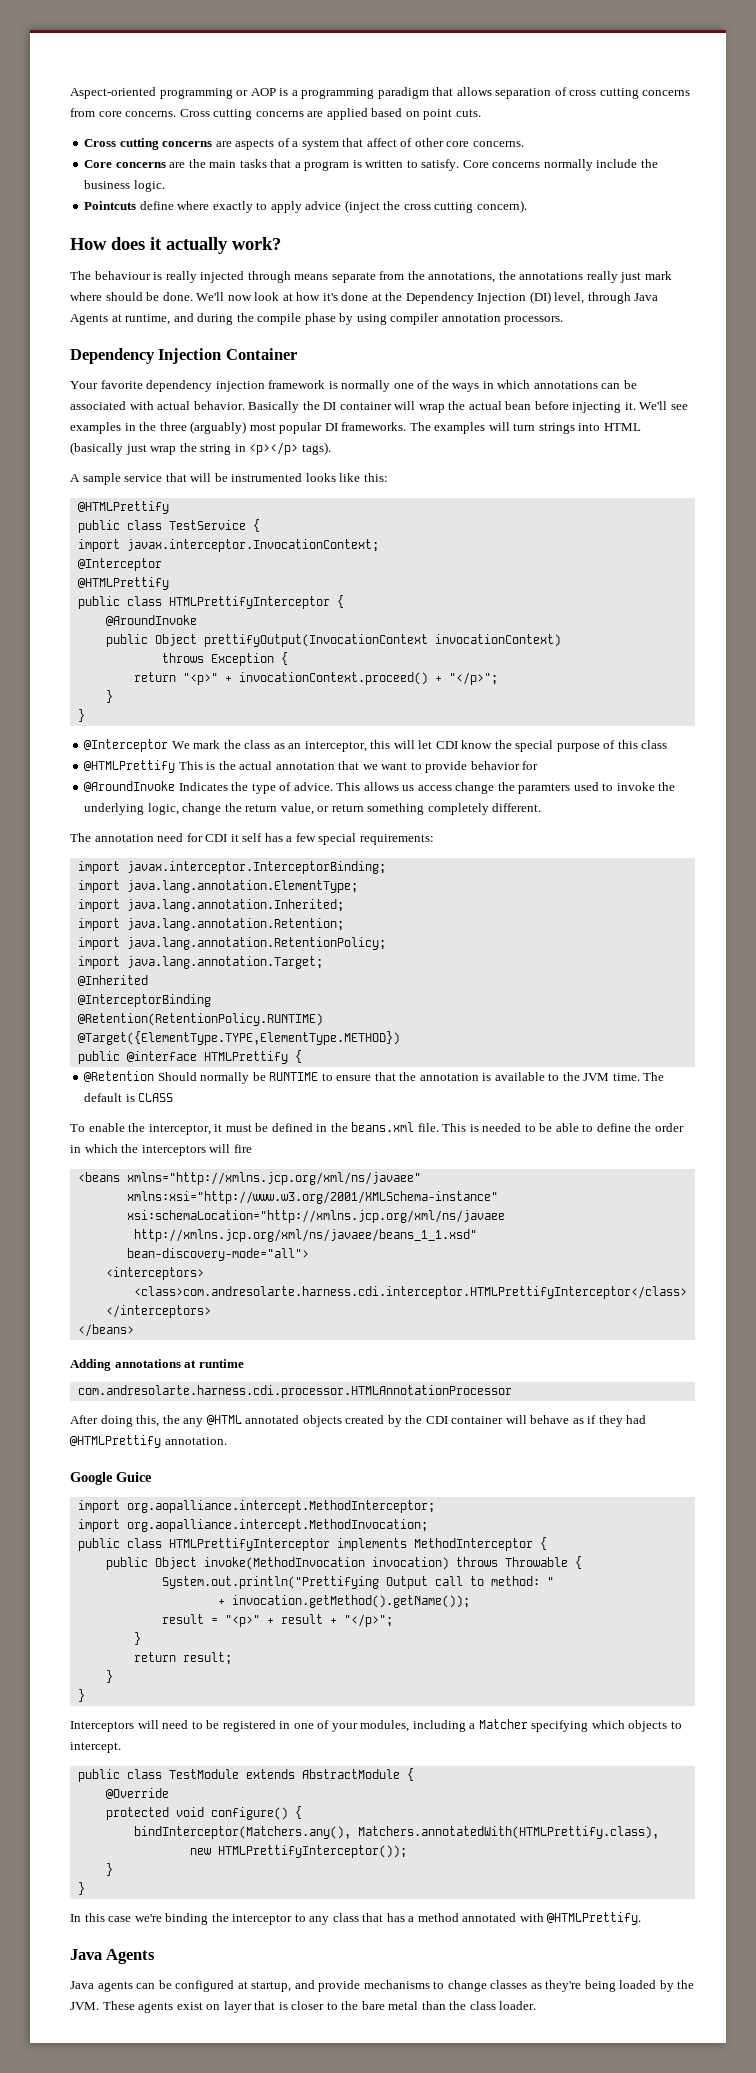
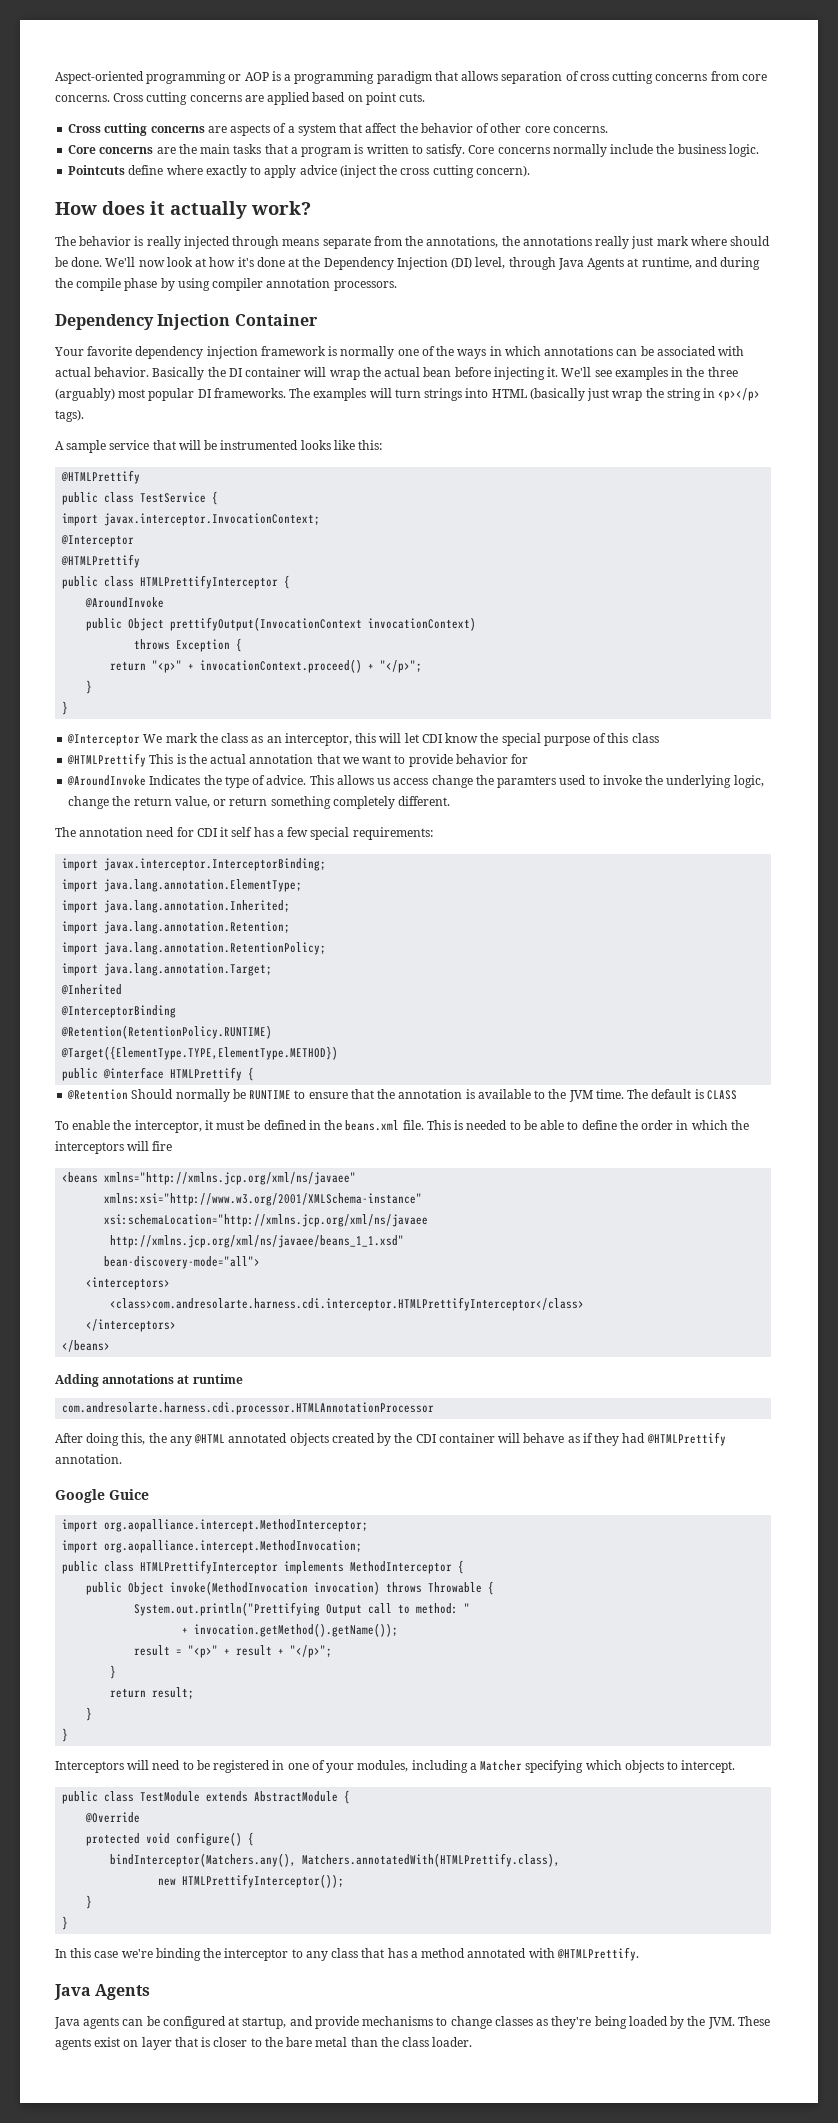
- Cross cutting concerns are aspects of a system that affect of other core concerns.
+ Cross cutting concerns are aspects of a system that affect the behavior of other core concerns.
- The behaviour is really injected through means separate from the annotations, the annotations really just mark where should be done.
+ The behavior is really injected through means separate from the annotations, the annotations really just mark where should be done.

